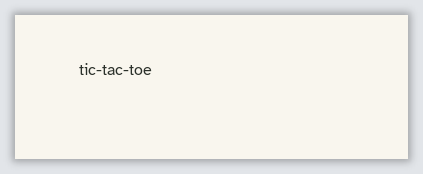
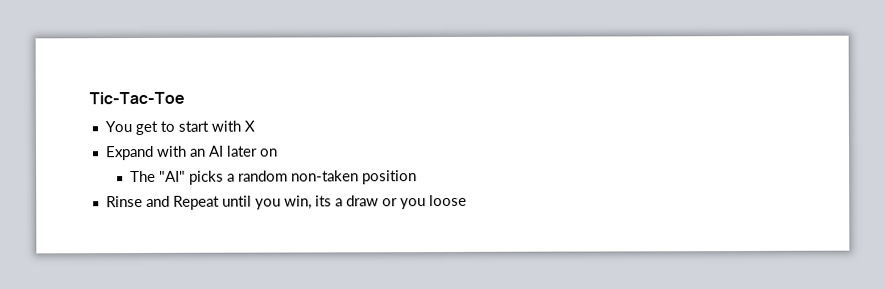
- tic-tac-toe
+ Tic-Tac-Toe
+ You get to start with X
+ Expand with an AI later on
+ The "AI" picks a random non-taken position
+ Rinse and Repeat until you win, its a draw or you loose

